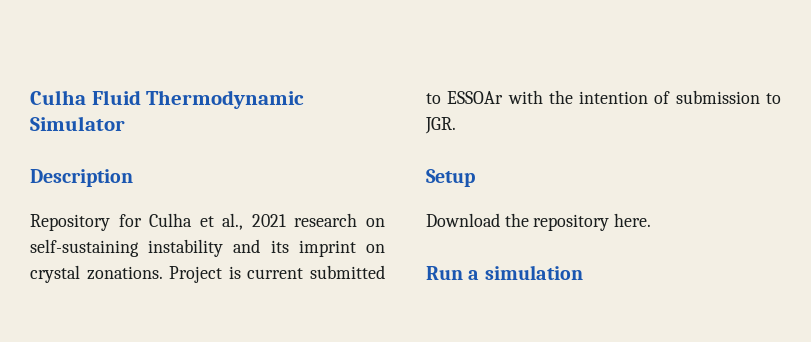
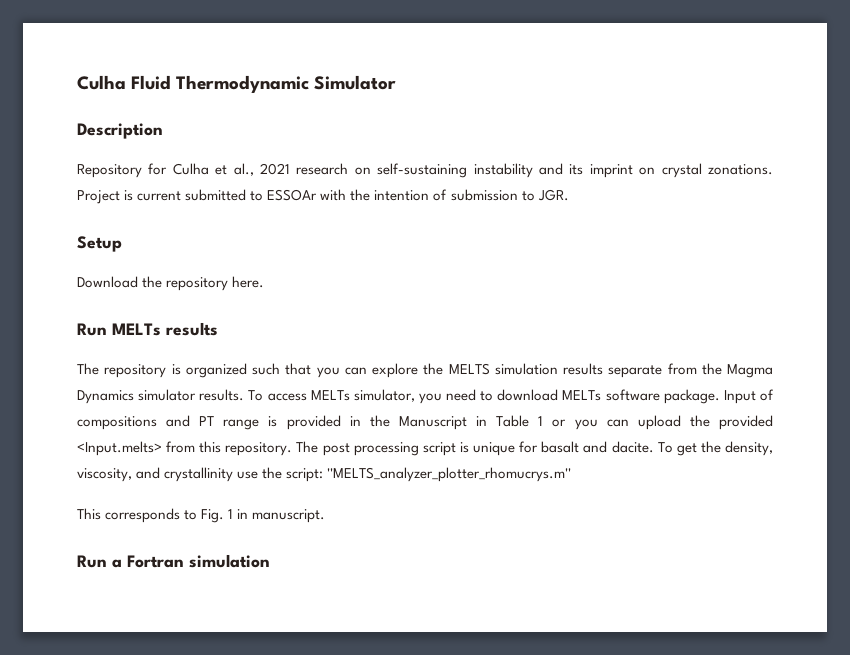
+ Run MELTs results
+ The repository is organized such that you can explore the MELTS simulation results separate from the Magma Dynamics simulator results. To access MELTs simulator, you need to download MELTs software package. Input of compositions and PT range is provided in the Manuscript in Table 1 or you can upload the provided <Input.melts> from this repository. The post processing script is unique for basalt and dacite. To get the density, viscosity, and crystallinity use the script: ''MELTS_analyzer_plotter_rhomucrys.m''
+ This corresponds to Fig. 1 in manuscript.
- Run a simulation
+ Run a Fortran simulation

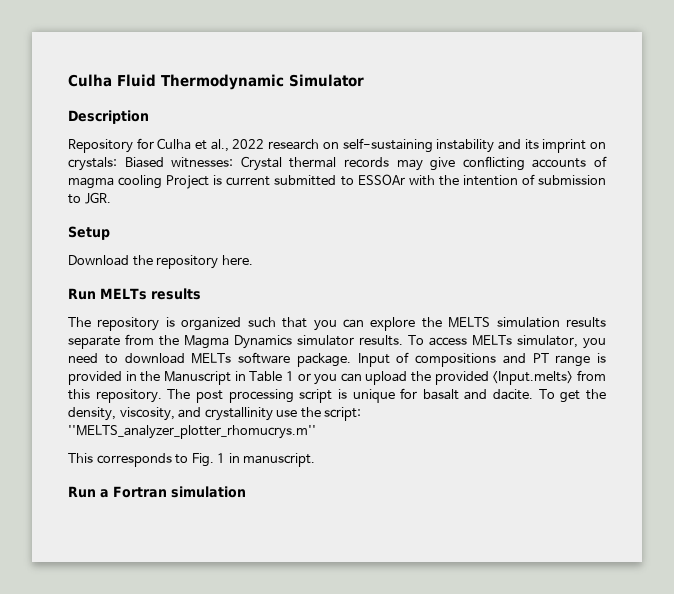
- Repository for Culha et al., 2021 research on self-sustaining instability and its imprint on crystal zonations. Project is current submitted to ESSOAr with the intention of submission to JGR.
+ Repository for Culha et al., 2022 research on self-sustaining instability and its imprint on crystals: Biased witnesses: Crystal thermal records may give conflicting accounts of magma cooling Project is current submitted to ESSOAr with the intention of submission to JGR.

